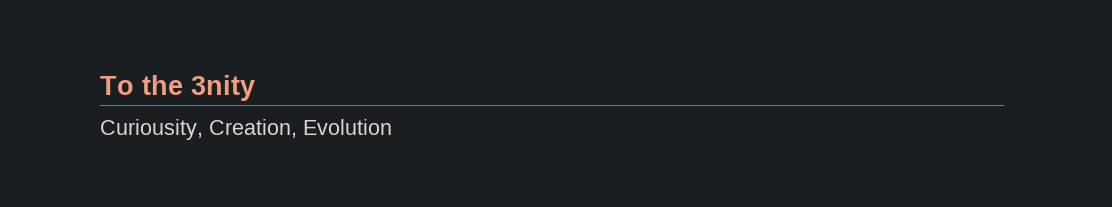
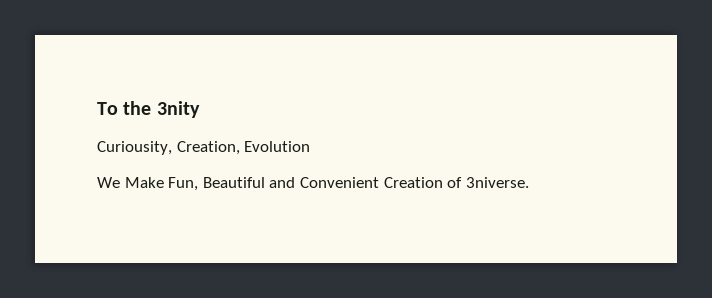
+ We Make Fun, Beautiful and Convenient Creation of 3niverse.

